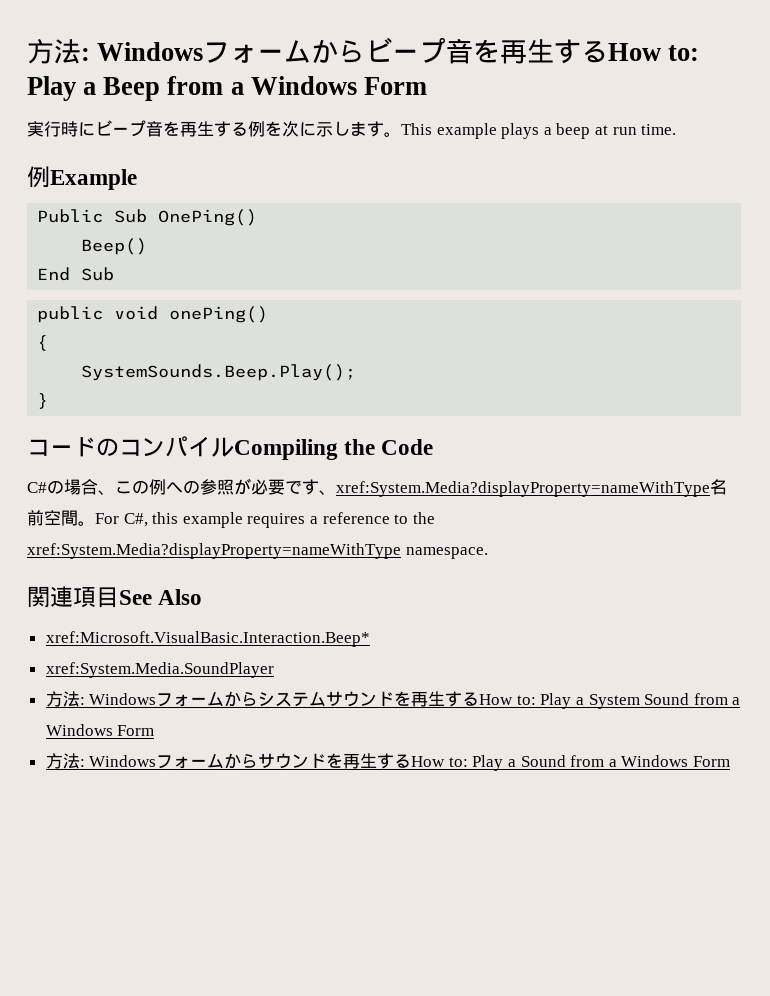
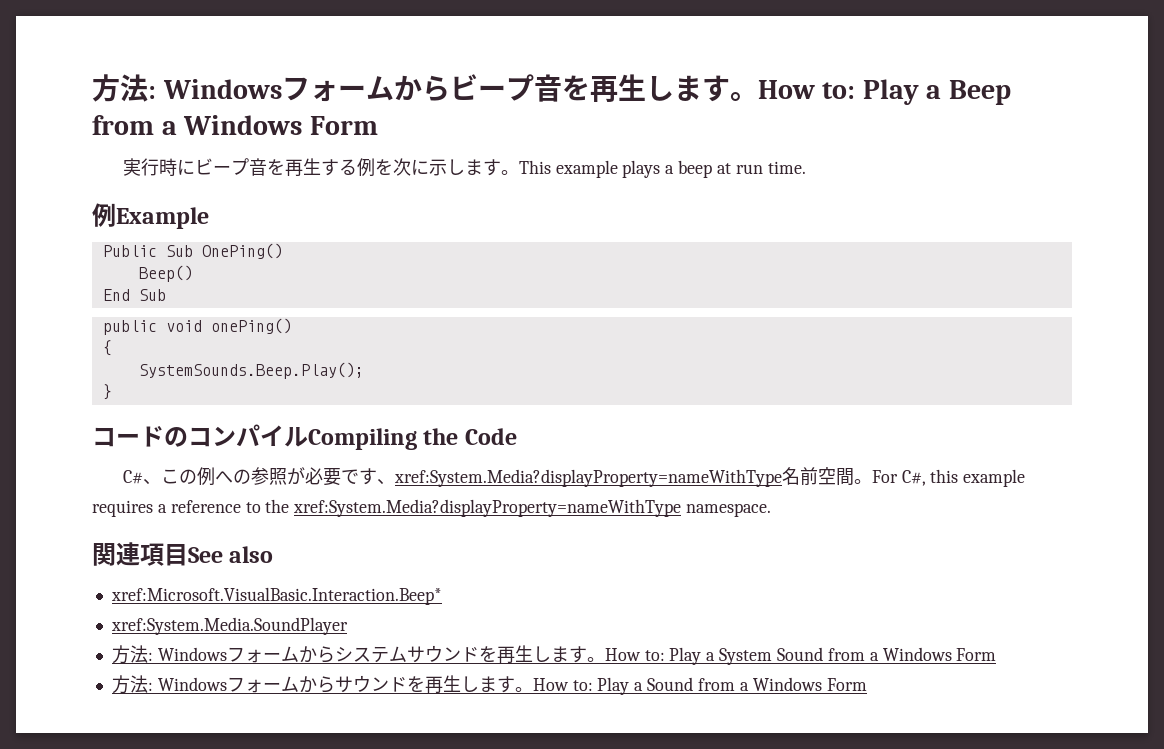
- 方法: Windowsフォームからビープ音を再生するHow to: Play a Beep from a Windows Form
+ 方法: Windowsフォームからビープ音を再生します。How to: Play a Beep from a Windows Form
- C#の場合、この例への参照が必要です、xref:System.Media?displayProperty=nameWithType名前空間。
+ C#、この例への参照が必要です、xref:System.Media?displayProperty=nameWithType名前空間。
- 関連項目See Also
+ 関連項目See also
- 方法: Windowsフォームからシステムサウンドを再生するHow to: Play a System Sound from a Windows Form
+ 方法: Windowsフォームからシステムサウンドを再生します。How to: Play a System Sound from a Windows Form
- 方法: Windowsフォームからサウンドを再生するHow to: Play a Sound from a Windows Form
+ 方法: Windowsフォームからサウンドを再生します。How to: Play a Sound from a Windows Form

